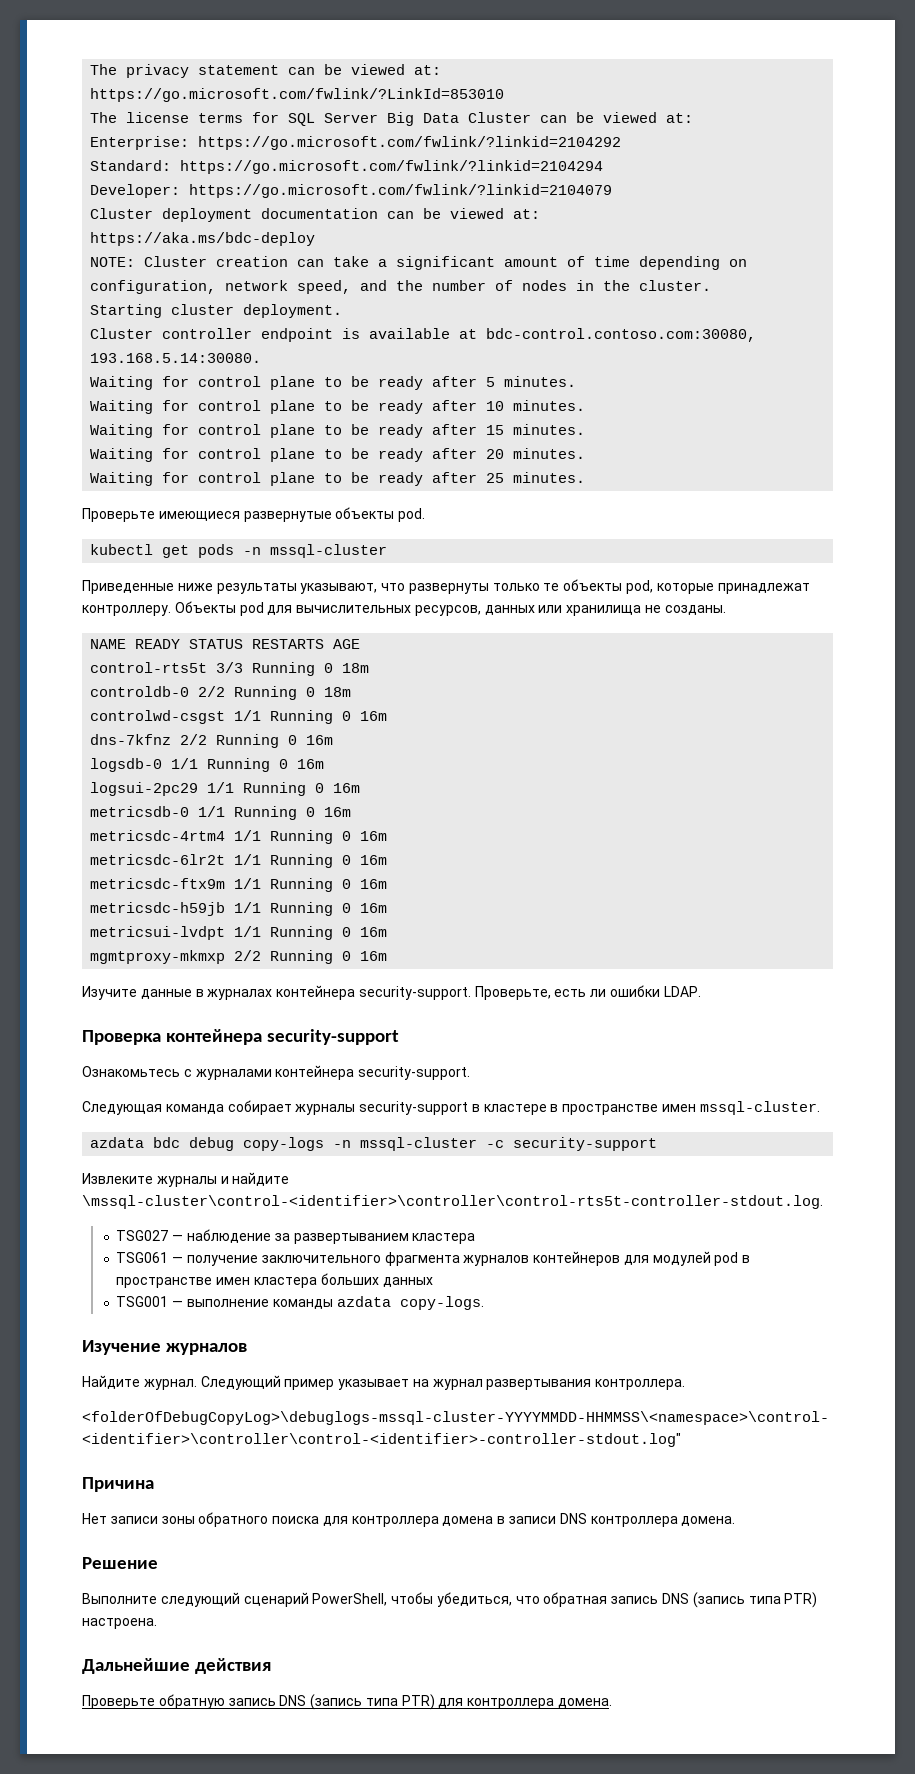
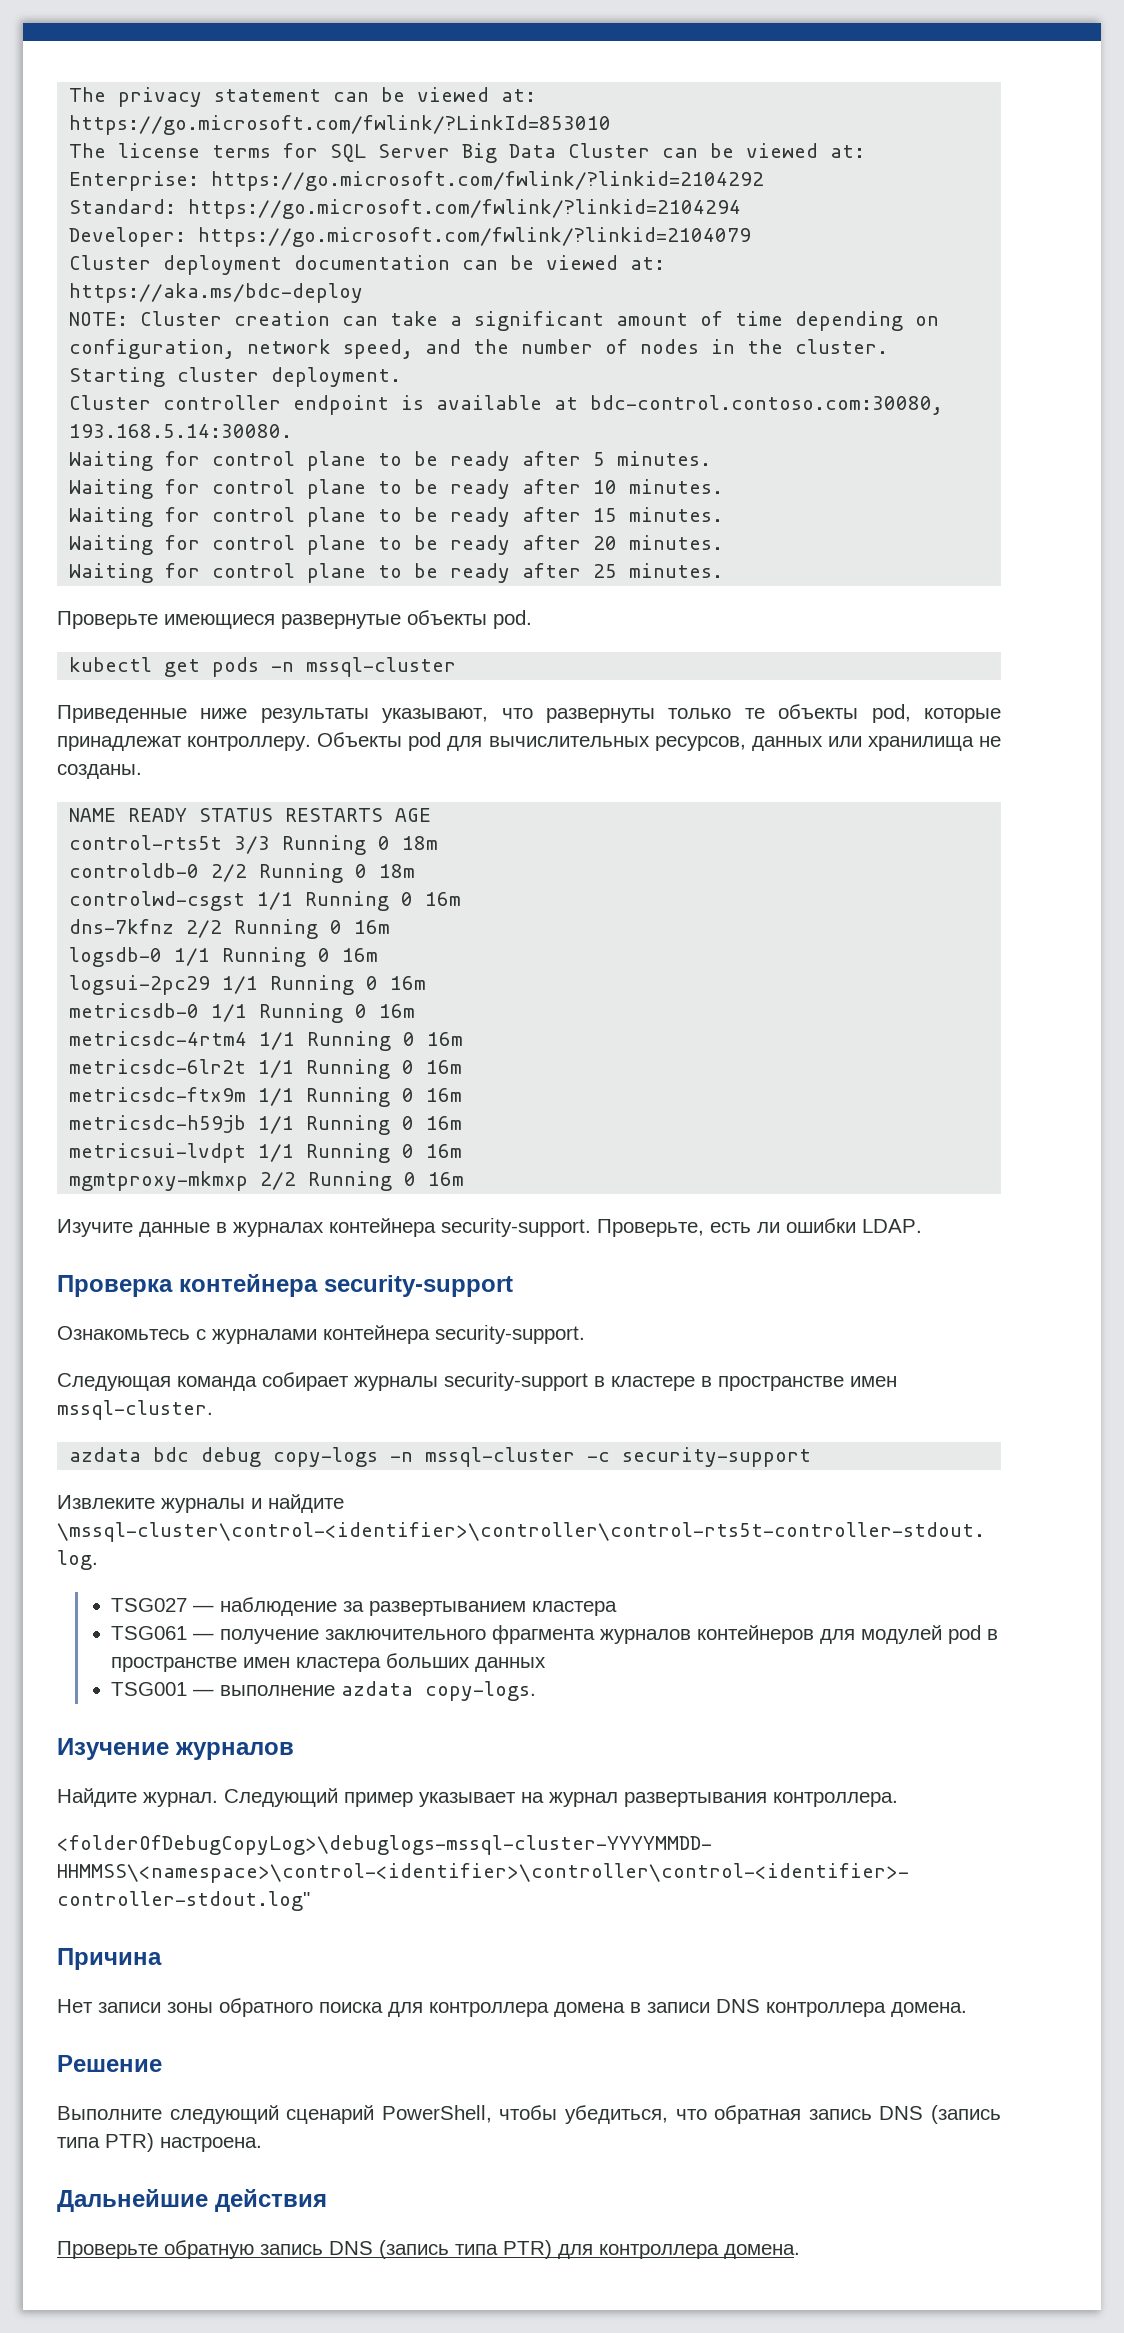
- TSG001 — выполнение команды azdata copy-logs.
+ TSG001 — выполнение azdata copy-logs.

